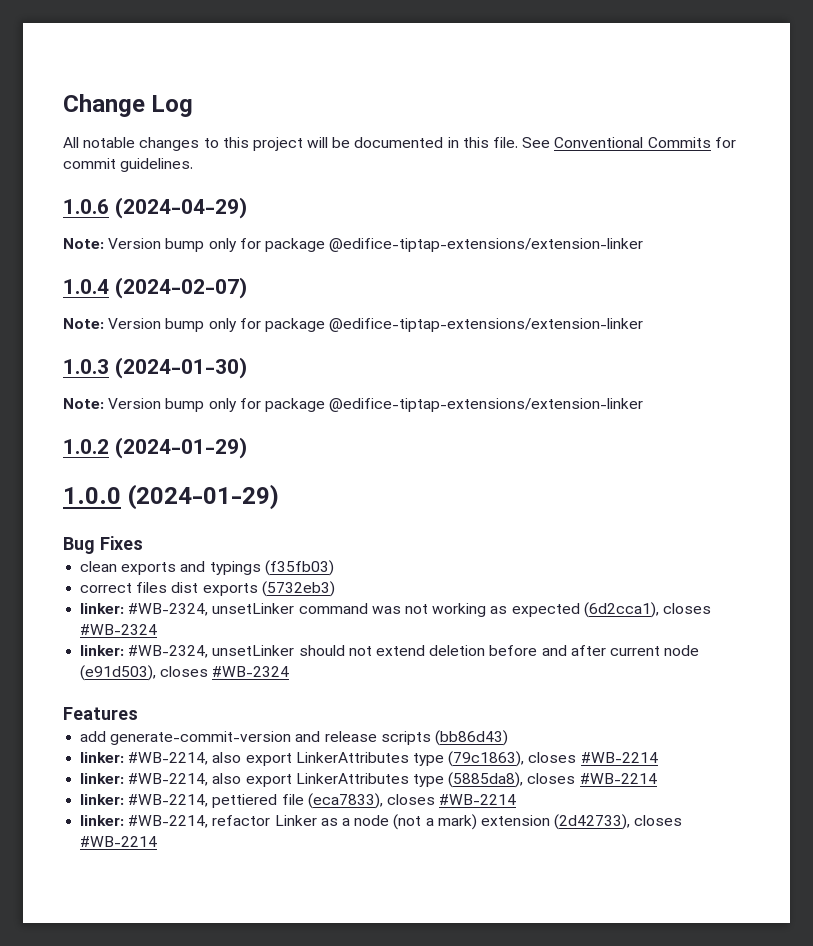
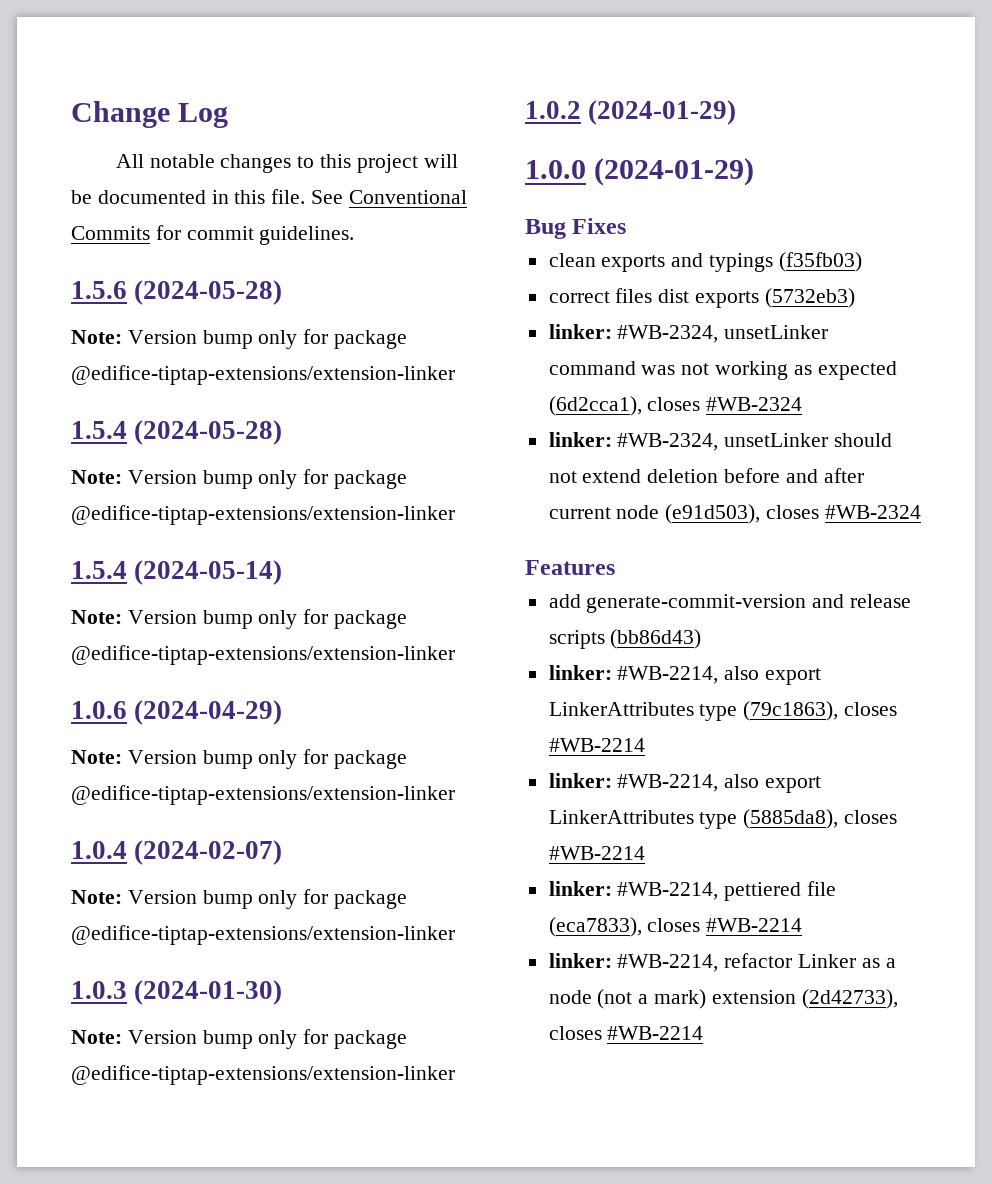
+ 1.5.6 (2024-05-28)
+ Note: Version bump only for package @edifice-tiptap-extensions/extension-linker
+ 1.5.4 (2024-05-28)
+ Note: Version bump only for package @edifice-tiptap-extensions/extension-linker
+ 1.5.4 (2024-05-14)
+ Note: Version bump only for package @edifice-tiptap-extensions/extension-linker

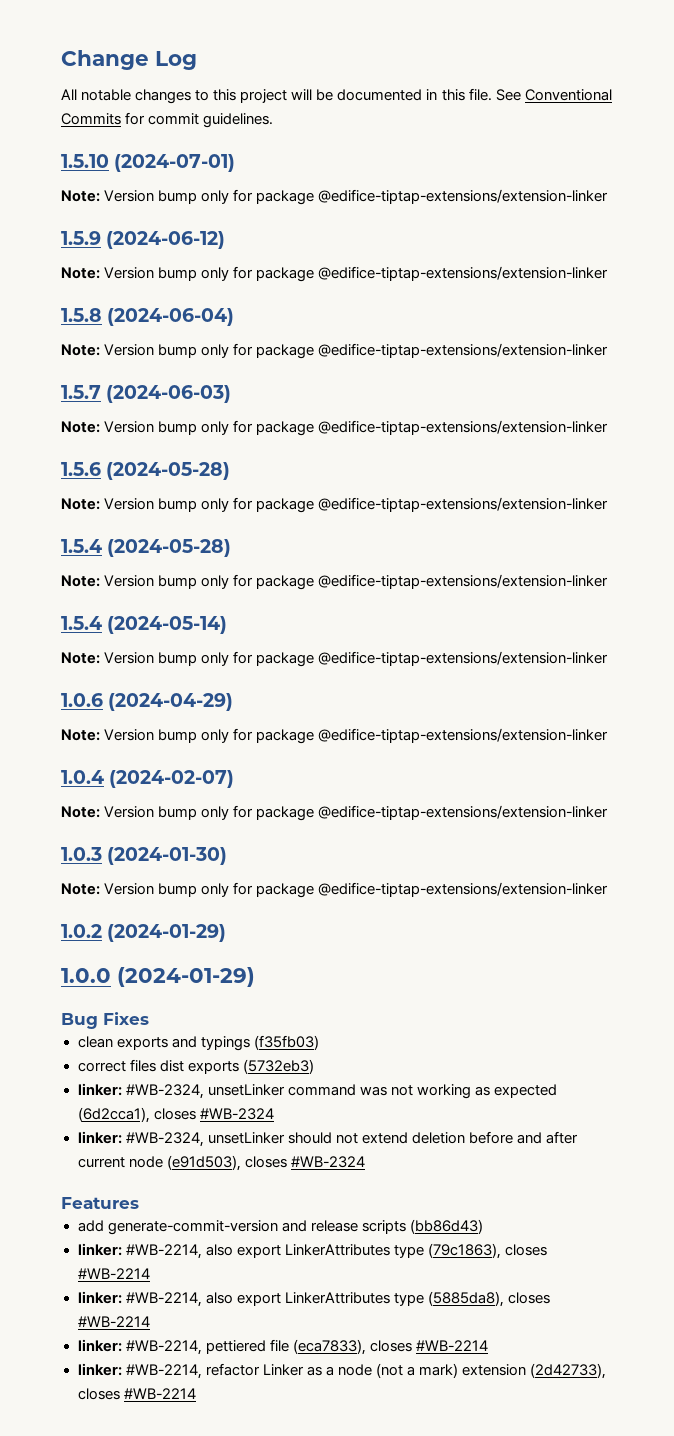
+ 1.5.10 (2024-07-01)
+ Note: Version bump only for package @edifice-tiptap-extensions/extension-linker
+ 1.5.9 (2024-06-12)
+ Note: Version bump only for package @edifice-tiptap-extensions/extension-linker
+ 1.5.8 (2024-06-04)
+ Note: Version bump only for package @edifice-tiptap-extensions/extension-linker
+ 1.5.7 (2024-06-03)
+ Note: Version bump only for package @edifice-tiptap-extensions/extension-linker

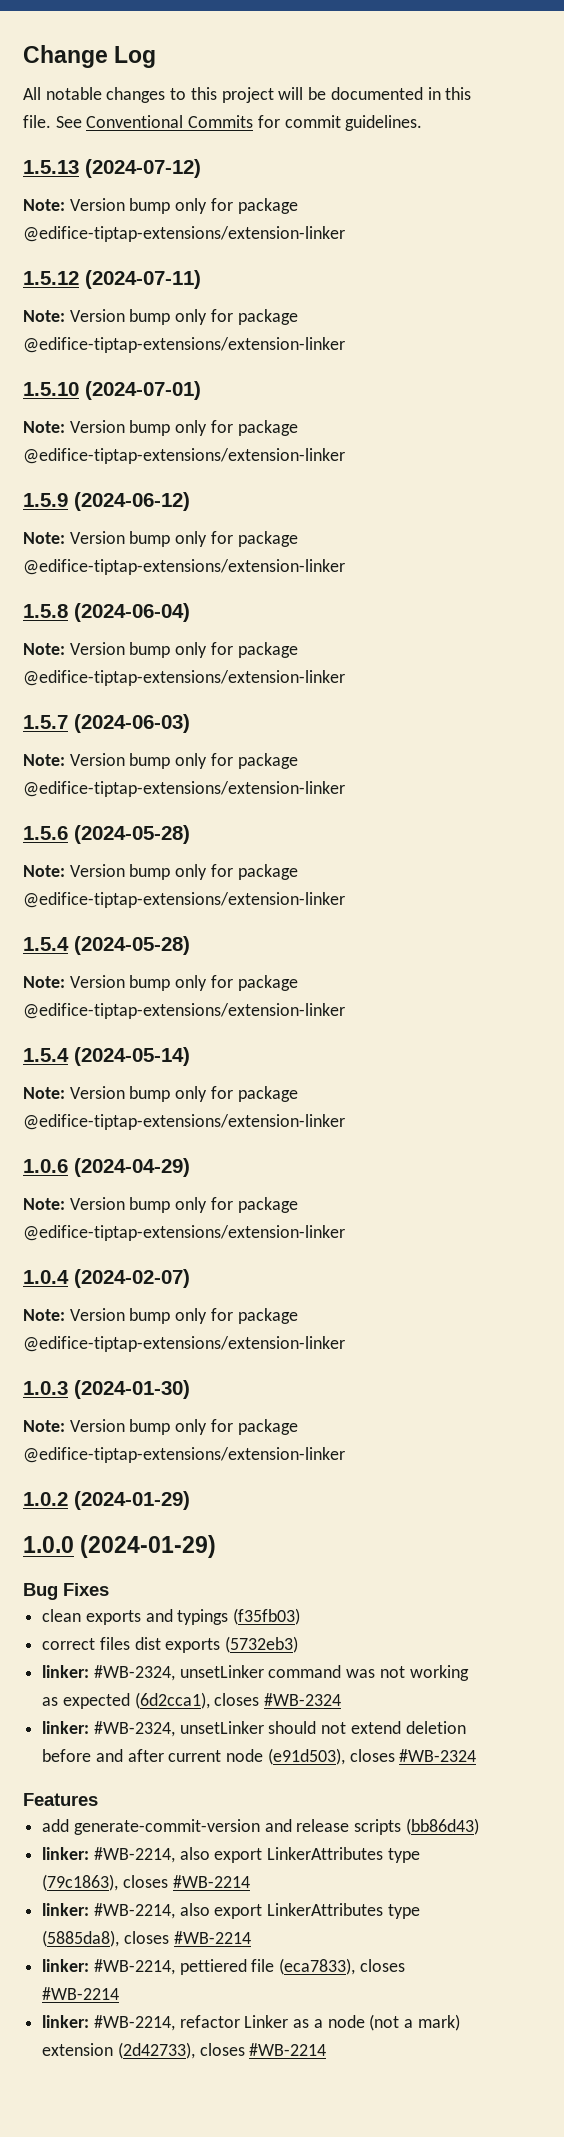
+ 1.5.13 (2024-07-12)
+ Note: Version bump only for package @edifice-tiptap-extensions/extension-linker
+ 1.5.12 (2024-07-11)
+ Note: Version bump only for package @edifice-tiptap-extensions/extension-linker

